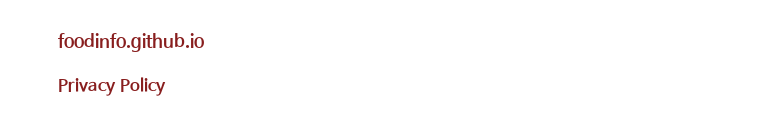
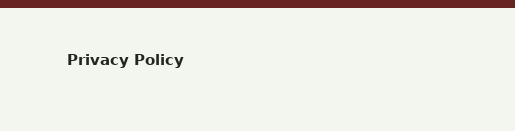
- foodinfo.github.io

